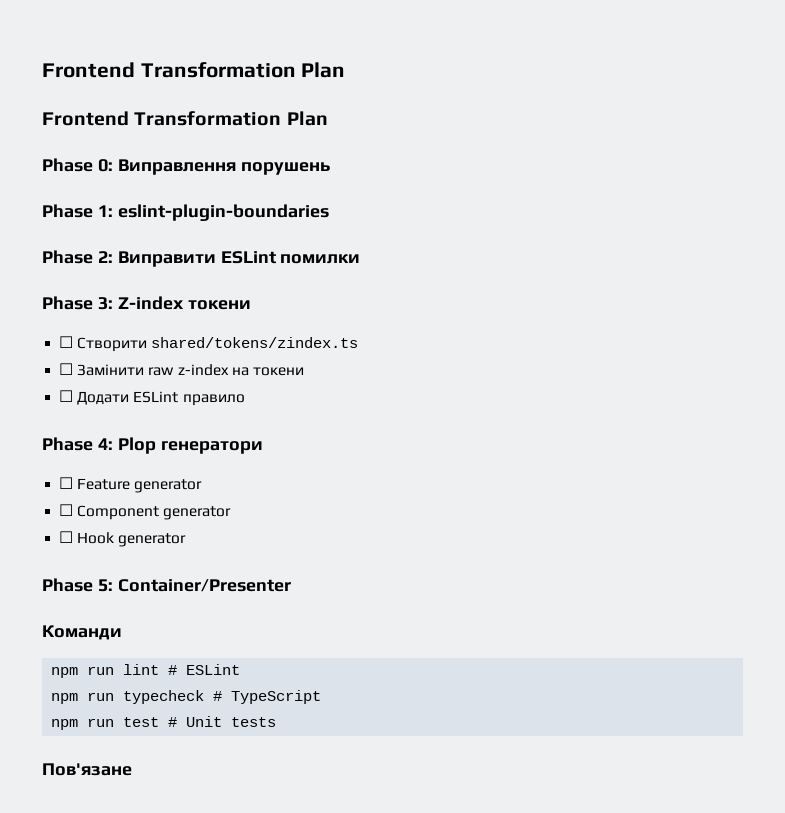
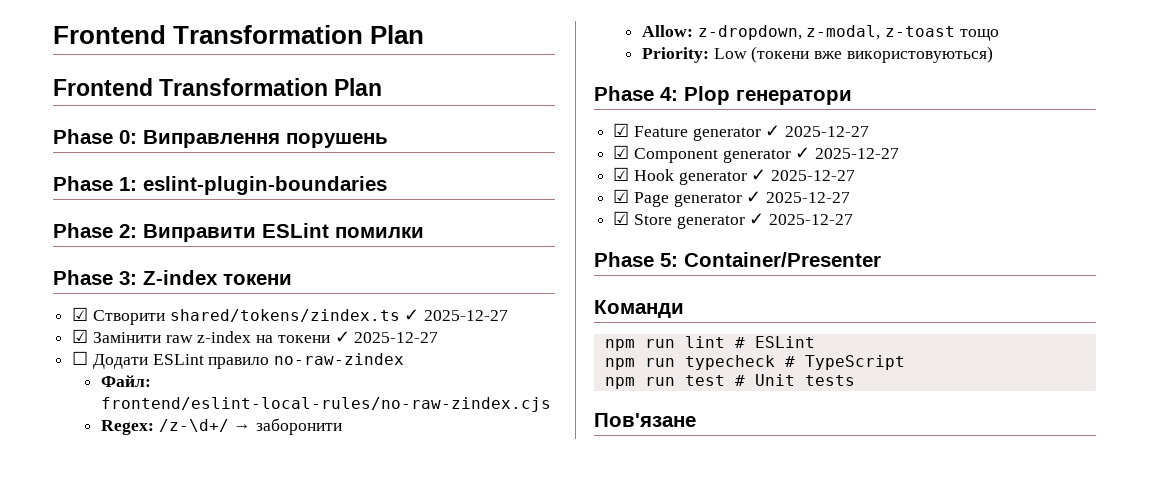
- ☐ Створити shared/tokens/zindex.ts
- ☐ Замінити raw z-index на токени
+ ☑ Створити shared/tokens/zindex.ts ✓ 2025-12-27
+ ☑ Замінити raw z-index на токени ✓ 2025-12-27
- ☐ Додати ESLint правило
+ ☐ Додати ESLint правило no-raw-zindex
+ Файл: frontend/eslint-local-rules/no-raw-zindex.cjs
+ Regex: /z-\d+/ → заборонити
+ Allow: z-dropdown, z-modal, z-toast тощо
+ Priority: Low (токени вже використовуються)
- ☐ Feature generator
- ☐ Component generator
- ☐ Hook generator
+ ☑ Feature generator ✓ 2025-12-27
+ ☑ Component generator ✓ 2025-12-27
+ ☑ Hook generator ✓ 2025-12-27
+ ☑ Page generator ✓ 2025-12-27
+ ☑ Store generator ✓ 2025-12-27

